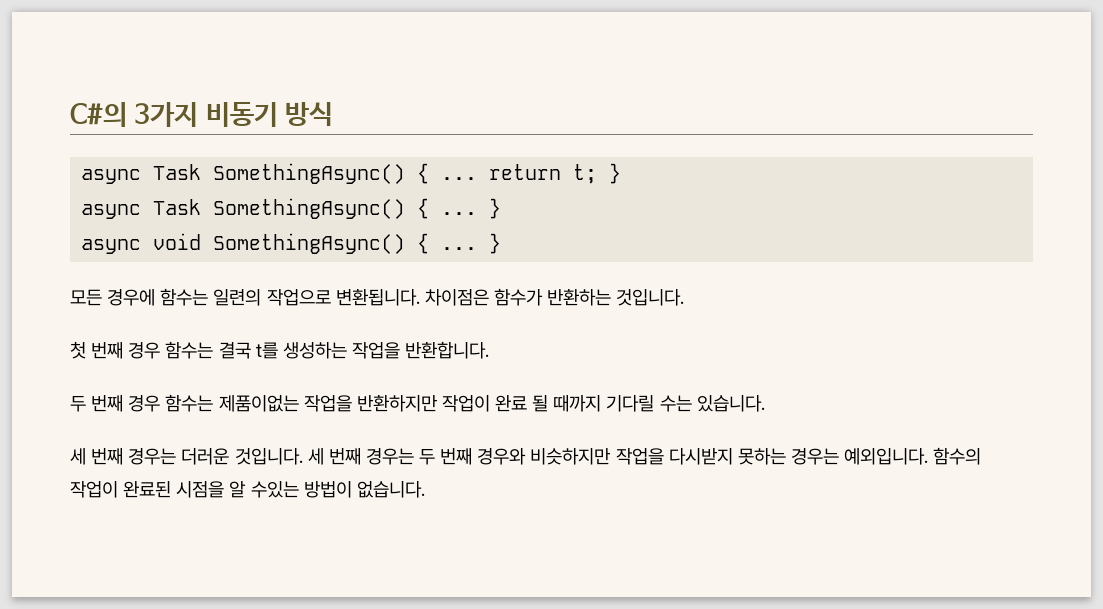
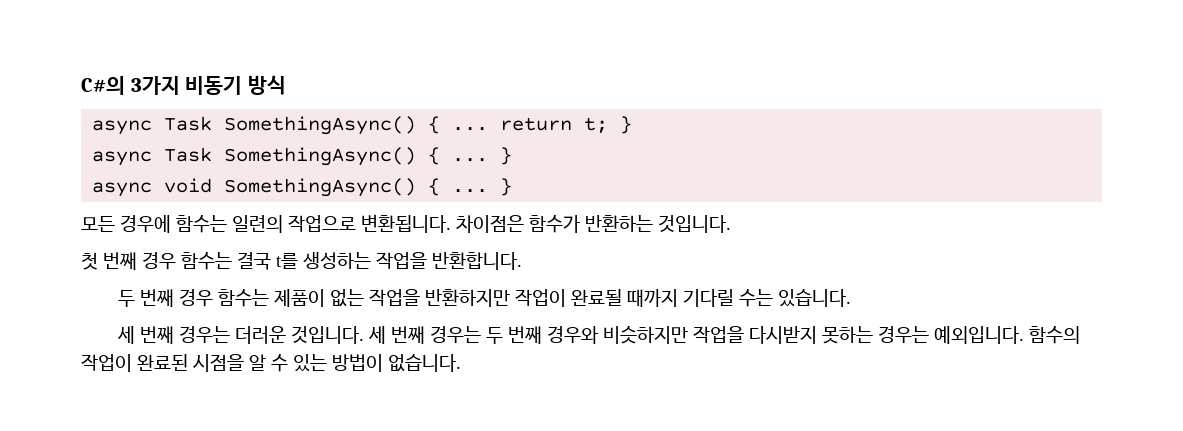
- 두 번째 경우 함수는 제품이없는 작업을 반환하지만 작업이 완료 될 때까지 기다릴 수는 있습니다.
+ 두 번째 경우 함수는 제품이 없는 작업을 반환하지만 작업이 완료될 때까지 기다릴 수는 있습니다.
- 함수의 작업이 완료된 시점을 알 수있는 방법이 없습니다.
+ 함수의 작업이 완료된 시점을 알 수 있는 방법이 없습니다.

